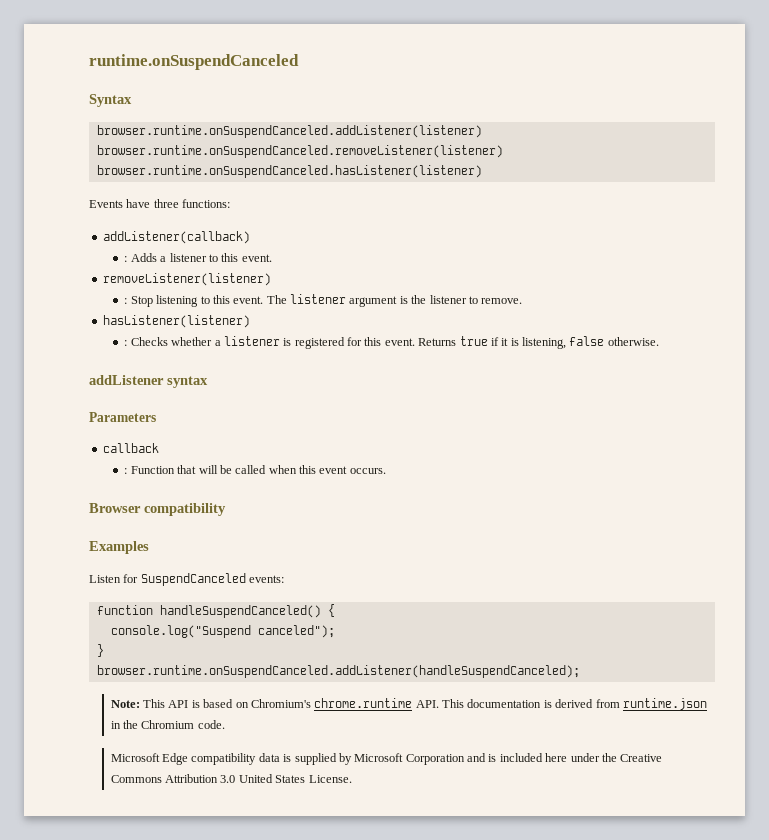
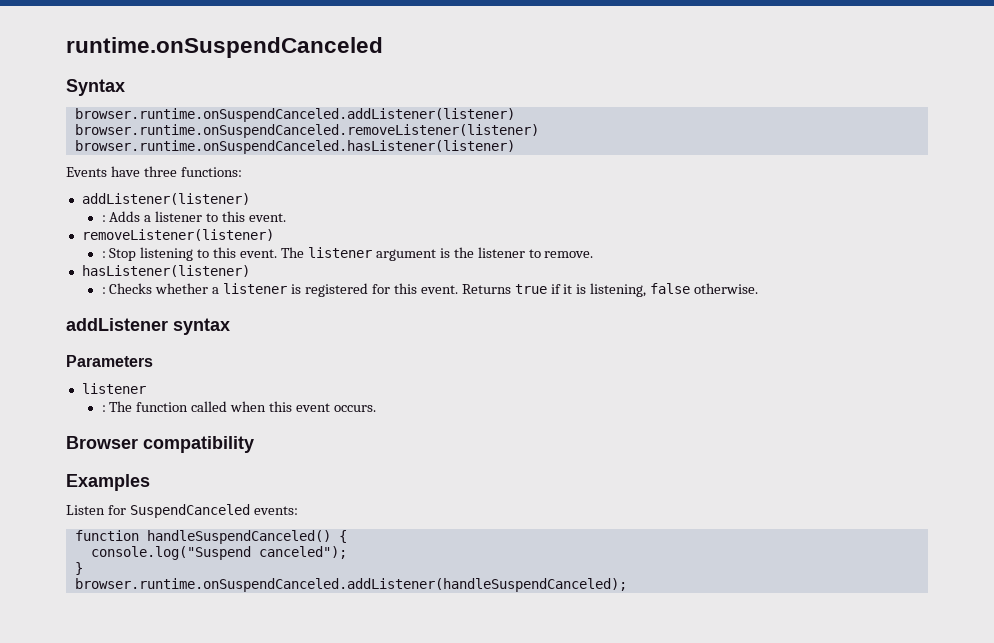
- addListener(callback)
+ addListener(listener)
  Parameters
- callback
- : Function that will be called when this event occurs.
+ listener
+ : The function called when this event occurs.
- Note: This API is based on Chromium's chrome.runtime API. This documentation is derived from runtime.json in the Chromium code.
- Microsoft Edge compatibility data is supplied by Microsoft Corporation and is included here under the Creative Commons Attribution 3.0 United States License.

